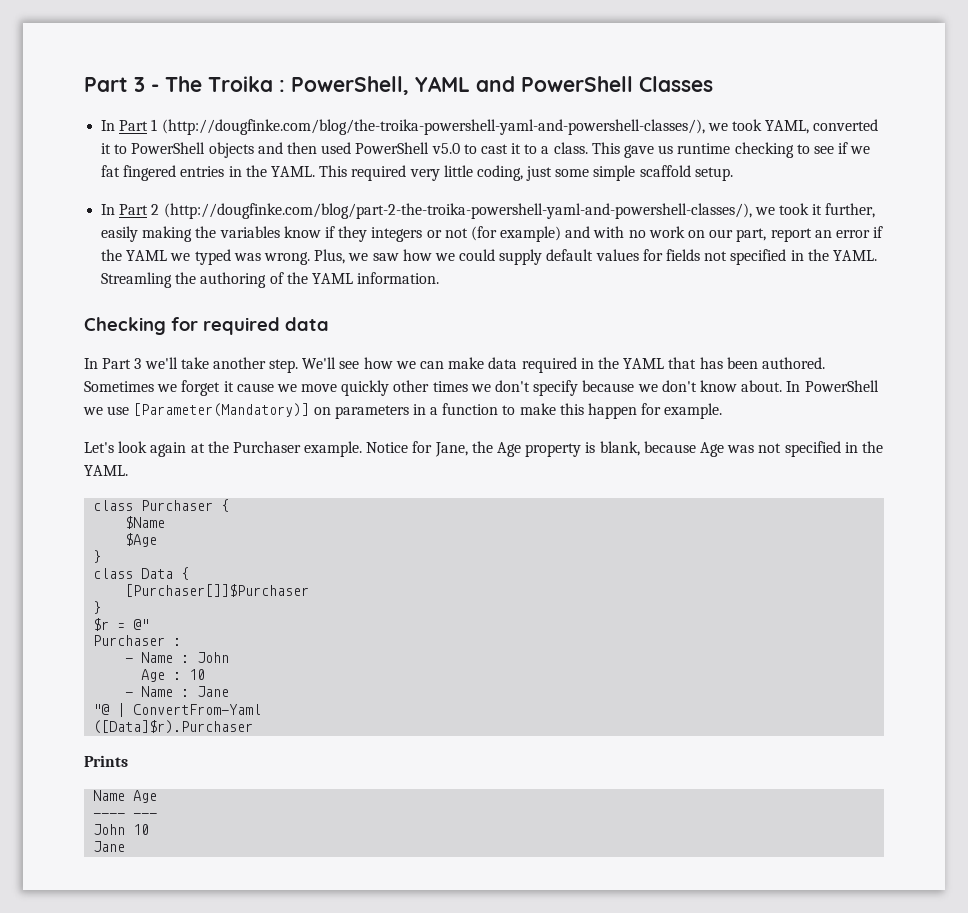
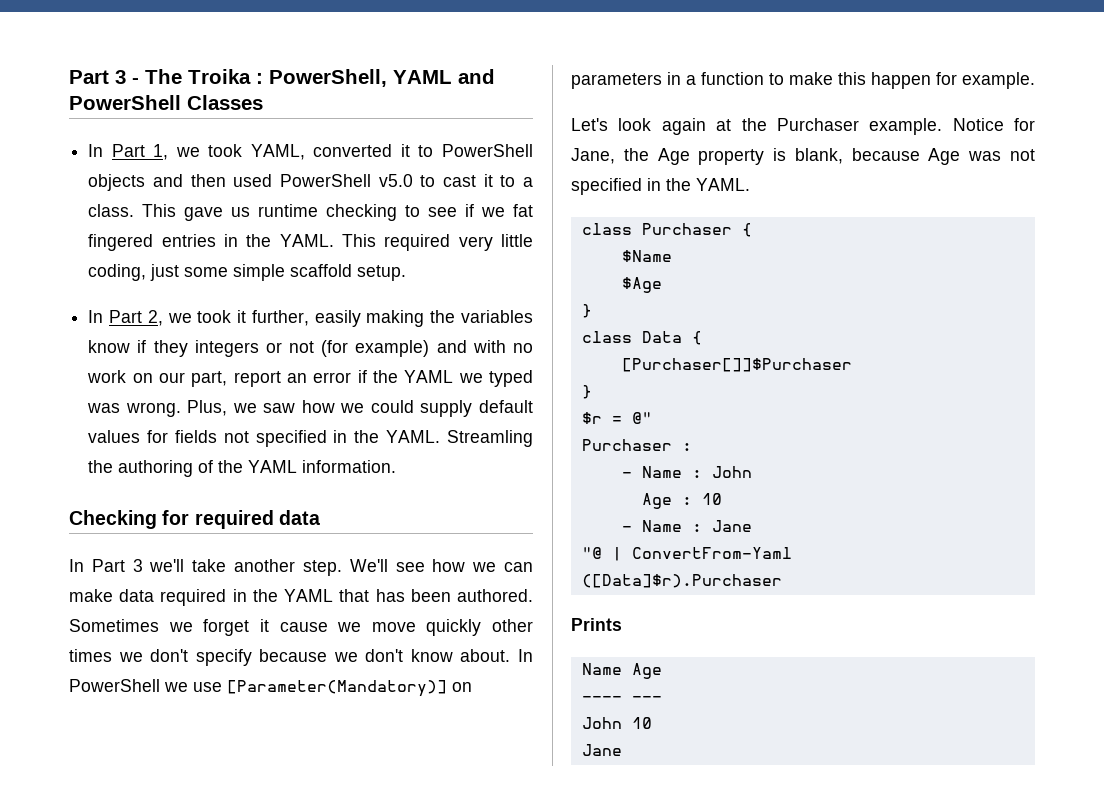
- In Part 1 (http://dougfinke.com/blog/the-troika-powershell-yaml-and-powershell-classes/), we took YAML, converted it to PowerShell objects and then used PowerShell v5.0 to cast it to a class.
+ In Part 1, we took YAML, converted it to PowerShell objects and then used PowerShell v5.0 to cast it to a class.
- In Part 2 (http://dougfinke.com/blog/part-2-the-troika-powershell-yaml-and-powershell-classes/), we took it further, easily making the variables know if they integers or not (for example) and with no work on our part, report an error if the YAML we typed was wrong.
+ In Part 2, we took it further, easily making the variables know if they integers or not (for example) and with no work on our part, report an error if the YAML we typed was wrong.

